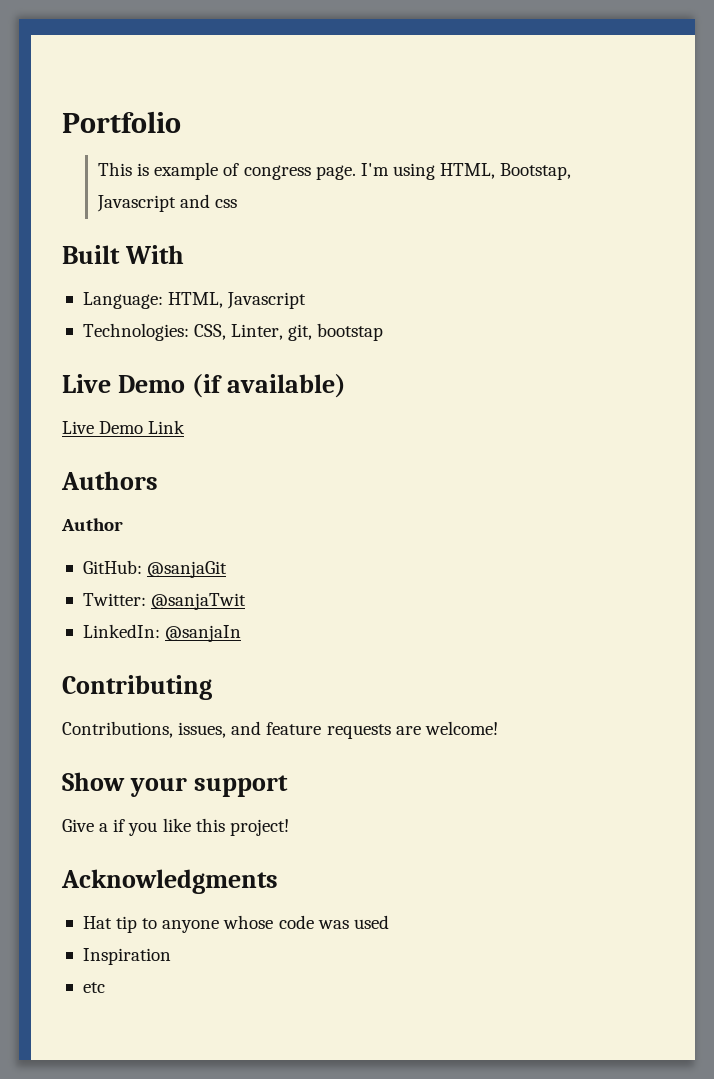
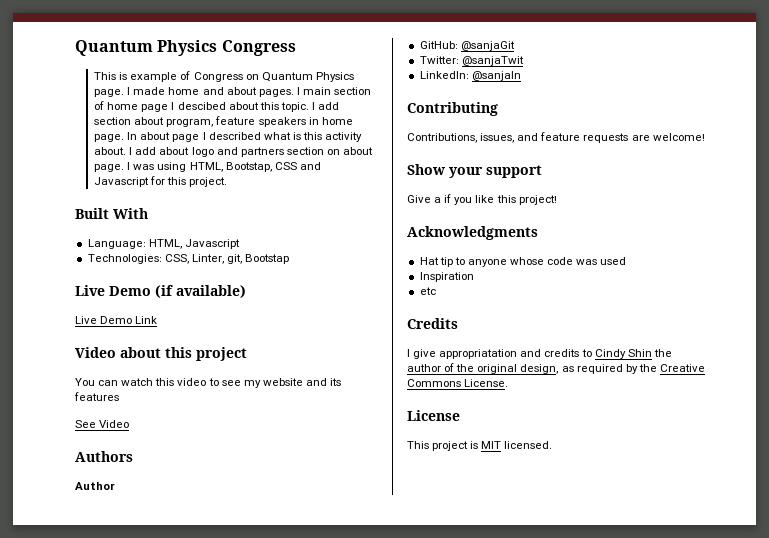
- Portfolio
+ Quantum Physics Congress
- This is example of congress page. I'm using HTML, Bootstap, Javascript and css
+ This is example of Congress on Quantum Physics page. I made home and about pages. I main section of home page I descibed about this topic. I add section about program, feature speakers in home page. In about page I described what is this activity about. I add about logo and partners section on about page. I was using HTML, Bootstap, CSS and Javascript for this project.
- Technologies: CSS, Linter, git, bootstap
+ Technologies: CSS, Linter, git, Bootstap
+ Video about this project
+ You can watch this video to see my website and its features
+ See Video
+ Credits
+ I give appropriatation and credits to Cindy Shin the author of the original design, as required by the Creative Commons License.
+ License
+ This project is MIT licensed.

